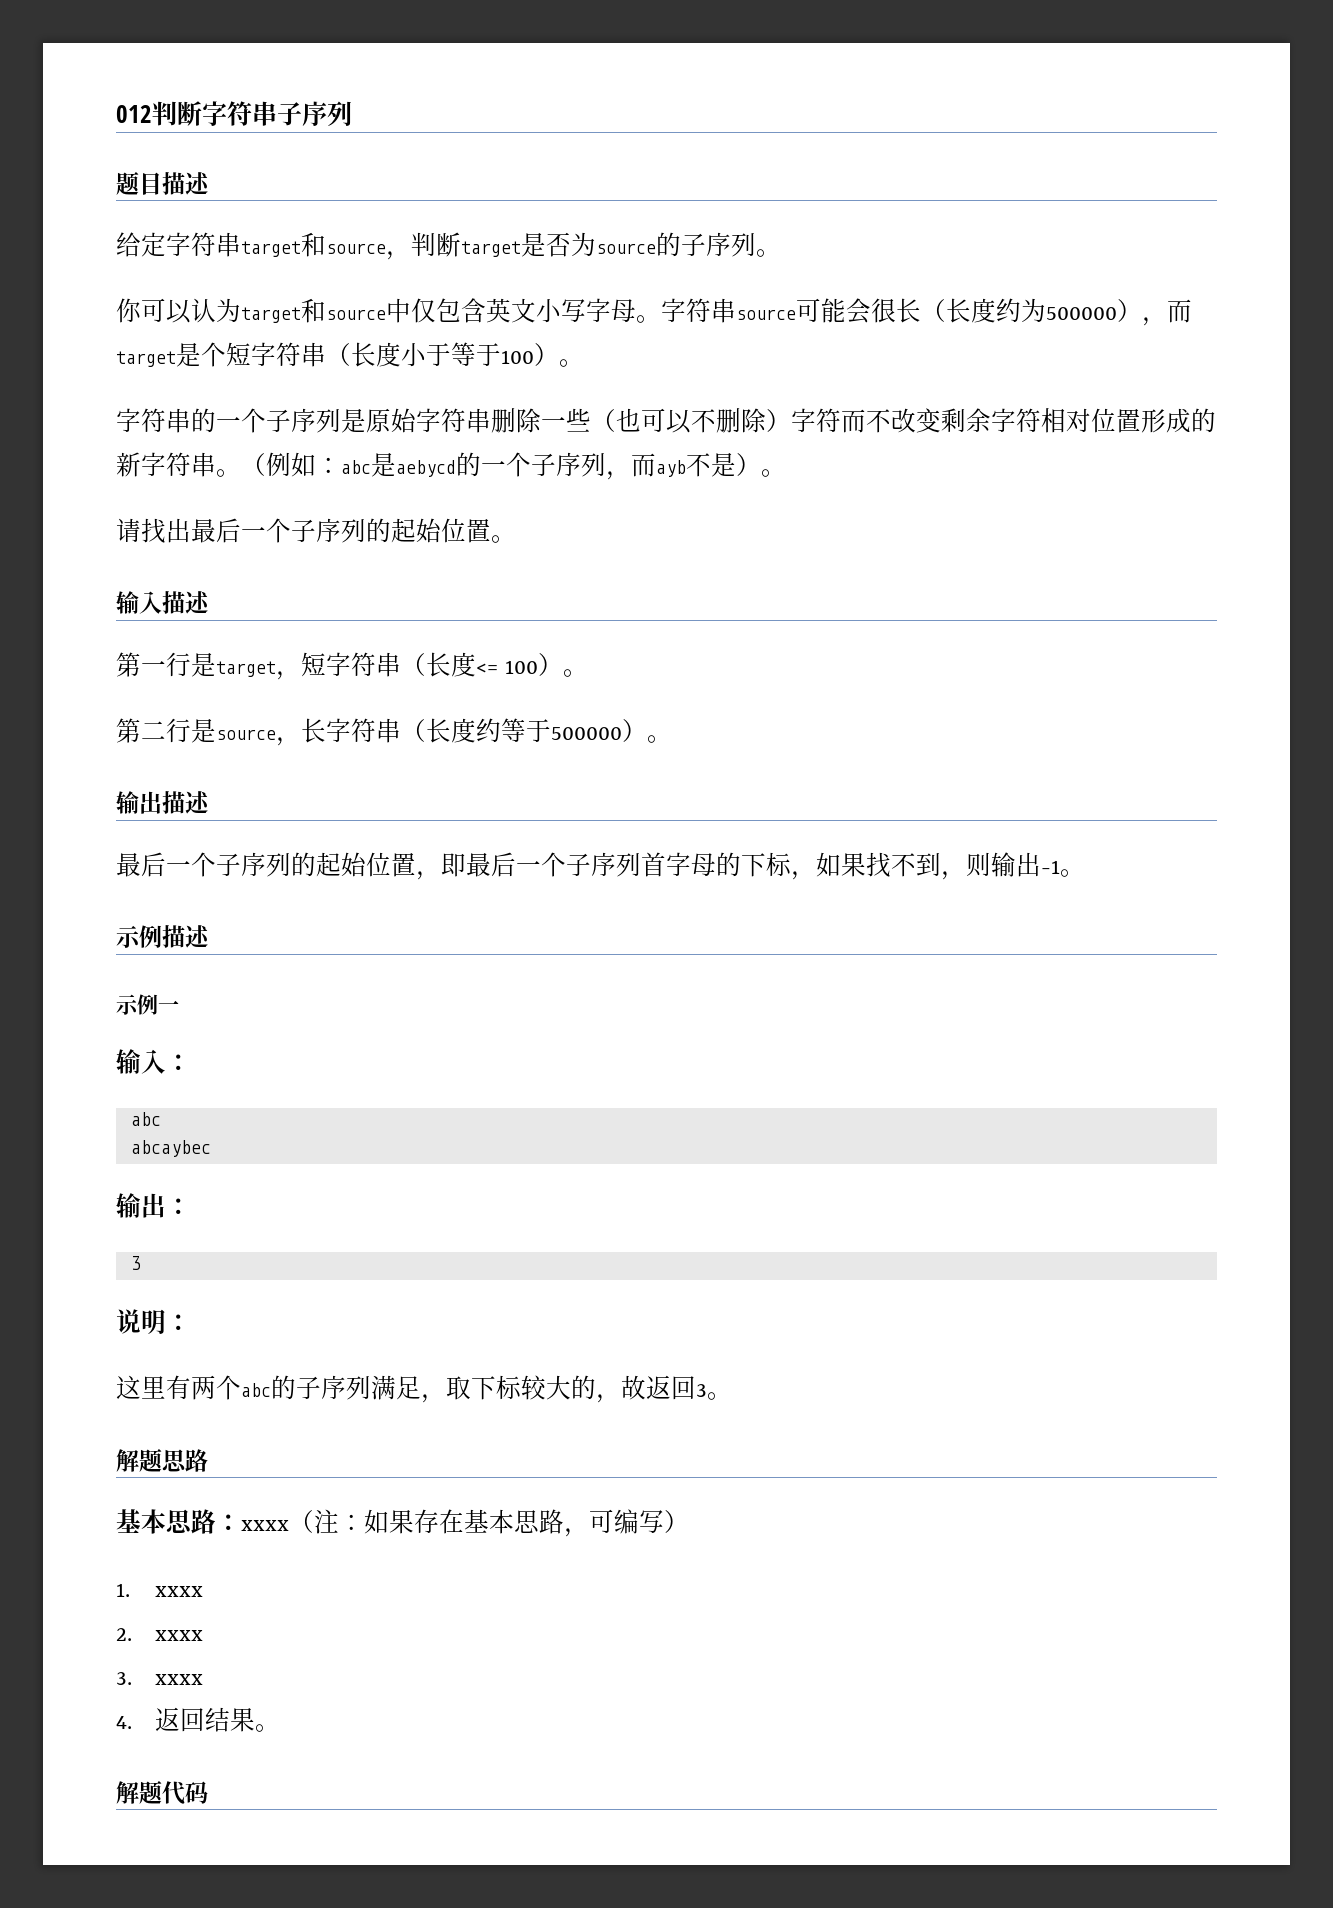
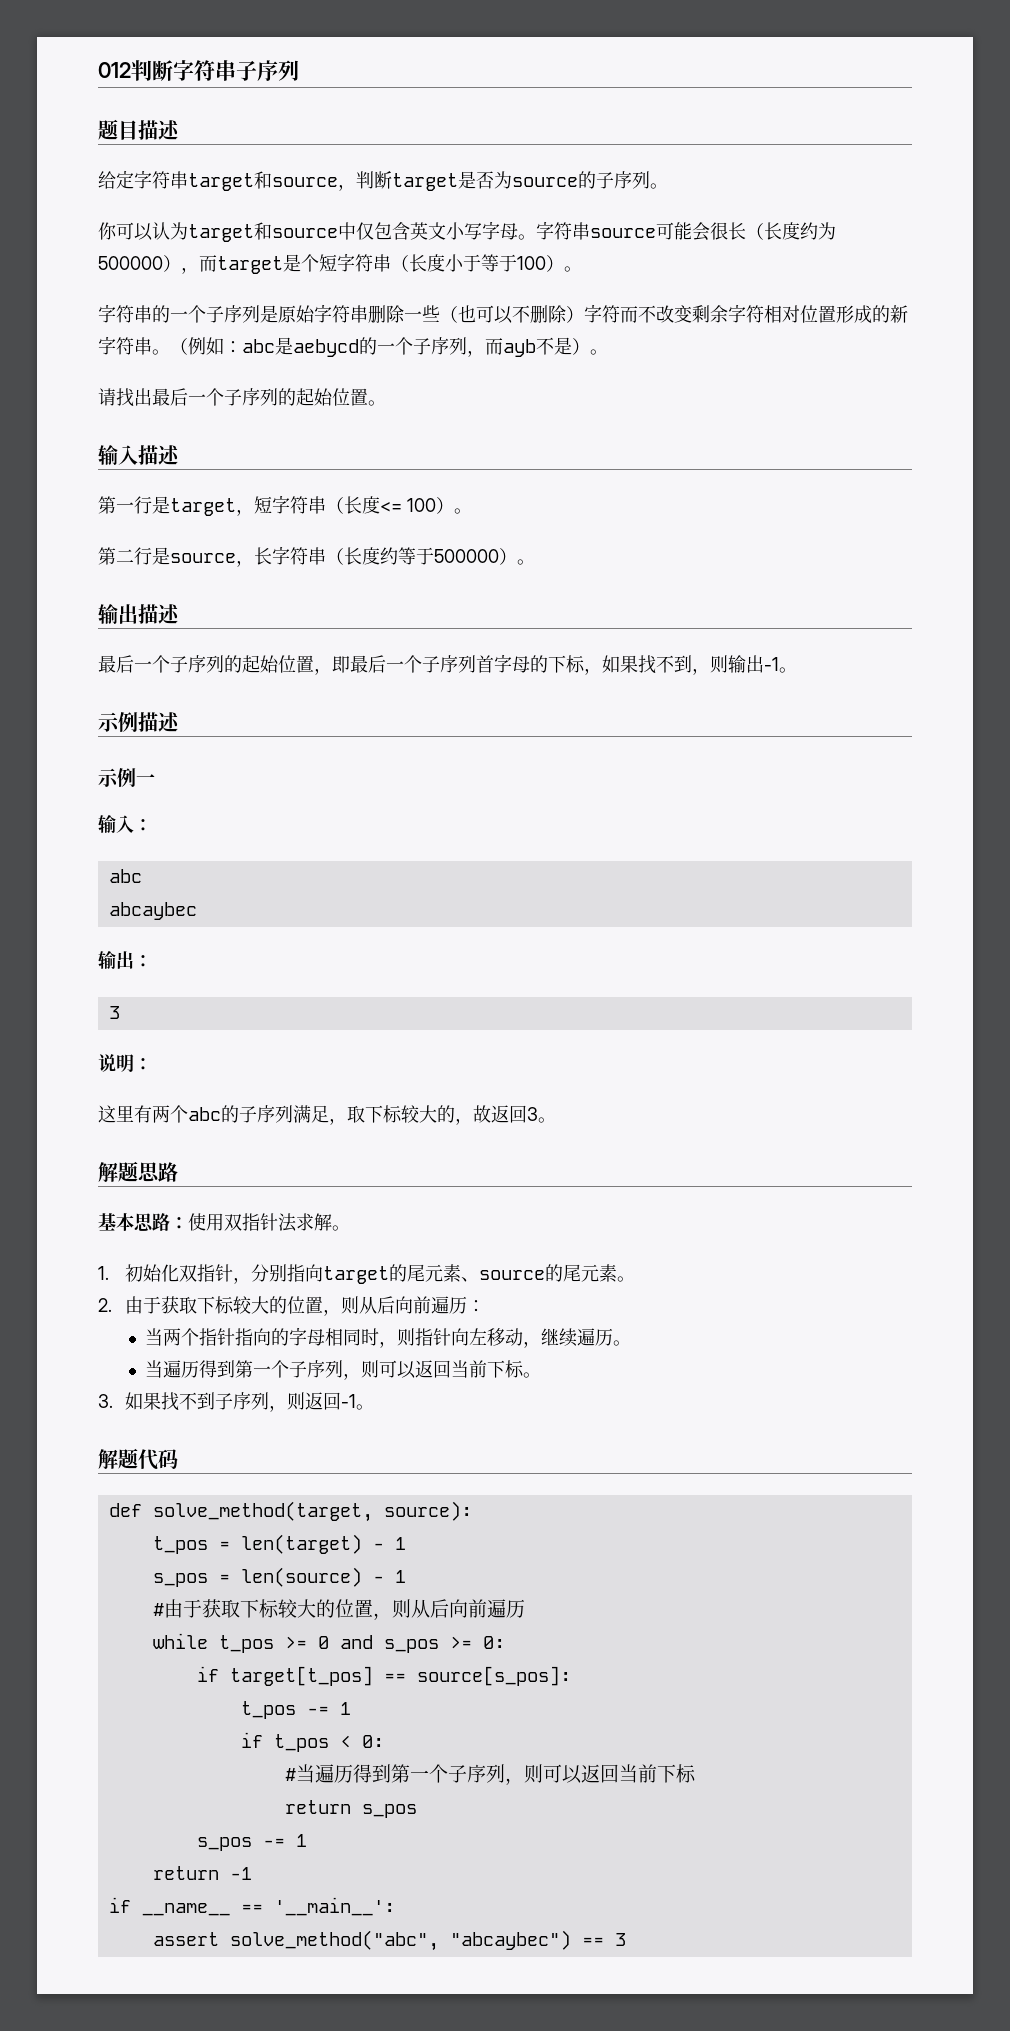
- 基本思路：xxxx（注：如果存在基本思路，可编写）
- 1. xxxx
- 2. xxxx
- 3. xxxx
- 4.返回结果。
+ 基本思路：使用双指针法求解。
+ 1.初始化双指针，分别指向target的尾元素、source的尾元素。
+ 2.由于获取下标较大的位置，则从后向前遍历：
+ 当两个指针指向的字母相同时，则指针向左移动，继续遍历。
+ 当遍历得到第一个子序列，则可以返回当前下标。
+ 3.如果找不到子序列，则返回-1。
  解题代码
+ def solve_method(target, source):
+ t_pos = len(target) - 1
+ s_pos = len(source) - 1
+ #由于获取下标较大的位置，则从后向前遍历
+ while t_pos >= 0 and s_pos >= 0:
+ if target[t_pos] == source[s_pos]:
+ t_pos -= 1
+ if t_pos < 0:
+ #当遍历得到第一个子序列，则可以返回当前下标
+ return s_pos
+ s_pos -= 1
+ return -1
+ if __name__ == '__main__':
+ assert solve_method("abc", "abcaybec") == 3

